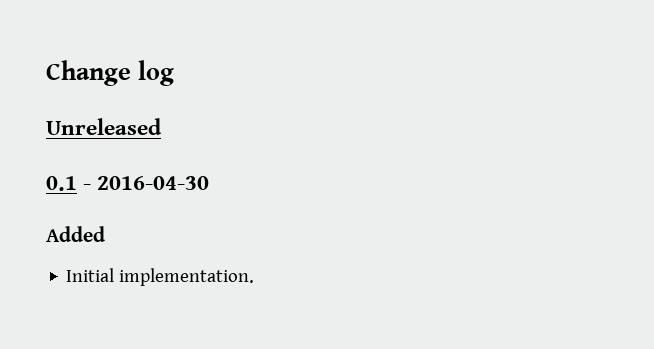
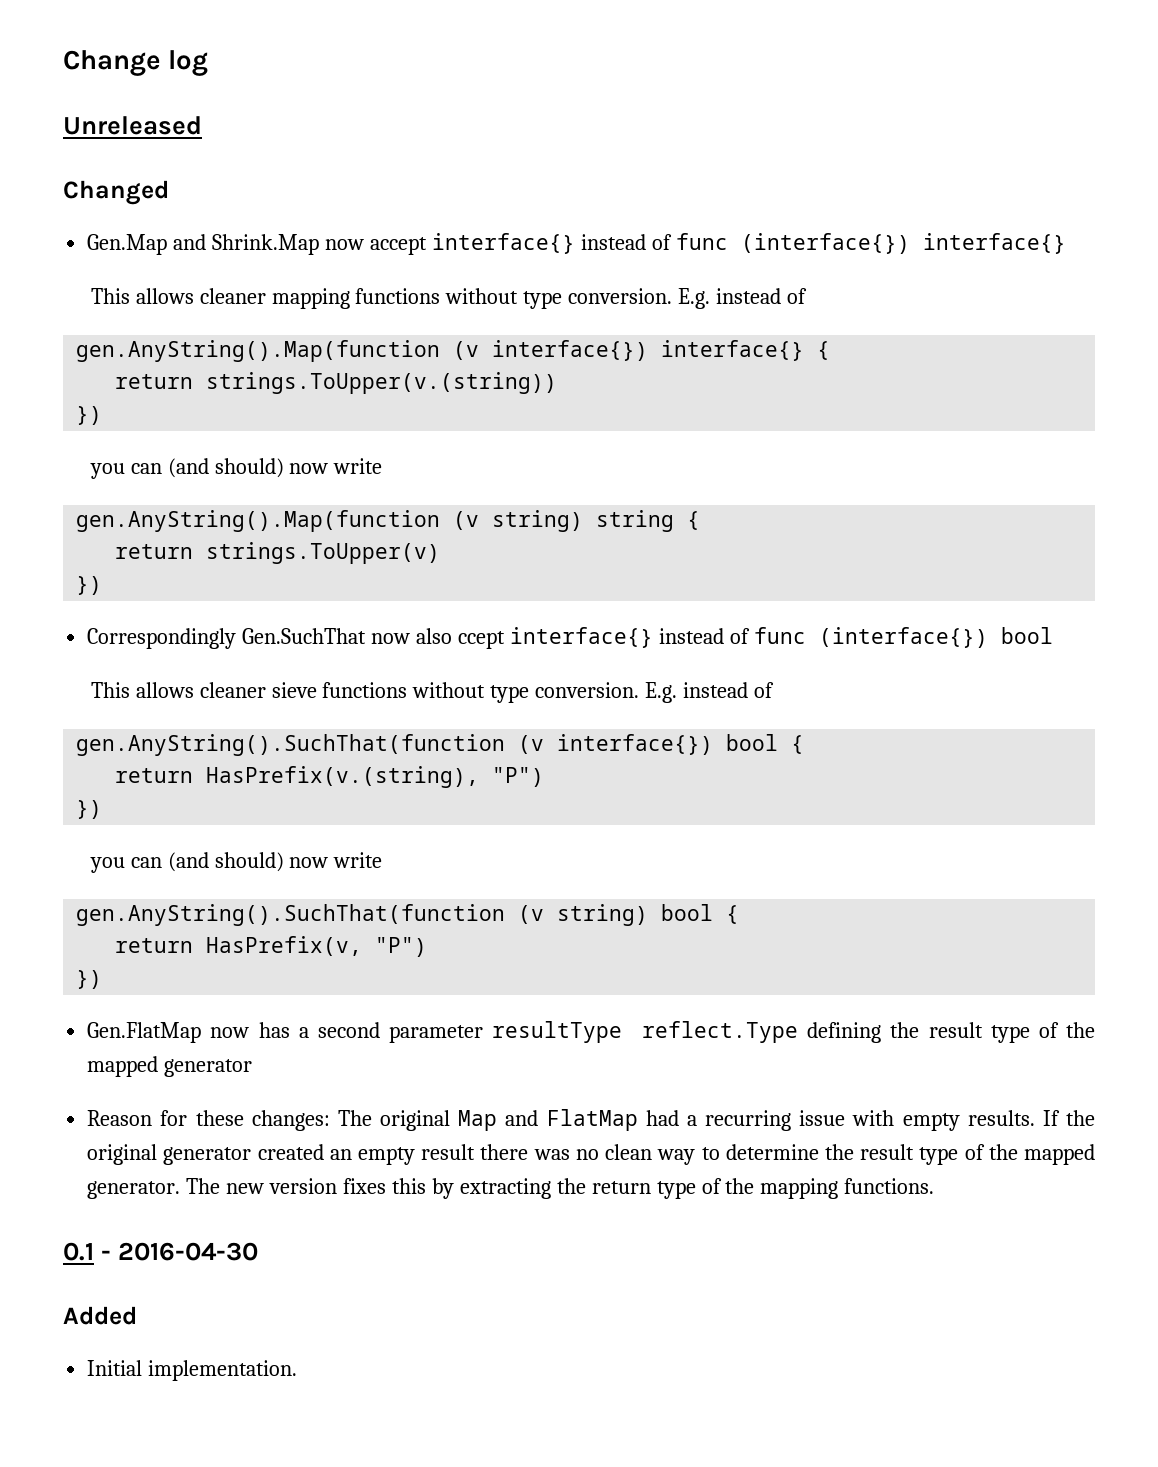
+ Changed
+ Gen.Map and Shrink.Map now accept interface{} instead of func (interface{}) interface{}
+ This allows cleaner mapping functions without type conversion. E.g. instead of
+ gen.AnyString().Map(function (v interface{}) interface{} {
+ return strings.ToUpper(v.(string))
+ })
+ you can (and should) now write
+ gen.AnyString().Map(function (v string) string {
+ return strings.ToUpper(v)
+ })
+ Correspondingly Gen.SuchThat now also ccept interface{} instead of func (interface{}) bool
+ This allows cleaner sieve functions without type conversion. E.g. instead of
+ gen.AnyString().SuchThat(function (v interface{}) bool {
+ return HasPrefix(v.(string), "P")
+ })
+ you can (and should) now write
+ gen.AnyString().SuchThat(function (v string) bool {
+ return HasPrefix(v, "P")
+ })
+ Gen.FlatMap now has a second parameter resultType reflect.Type defining the result type of the mapped generator
+ Reason for these changes: The original Map and FlatMap had a recurring issue with empty results. If the original generator created an empty result there was no clean way to determine the result type of the mapped generator. The new version fixes this by extracting the return type of the mapping functions.

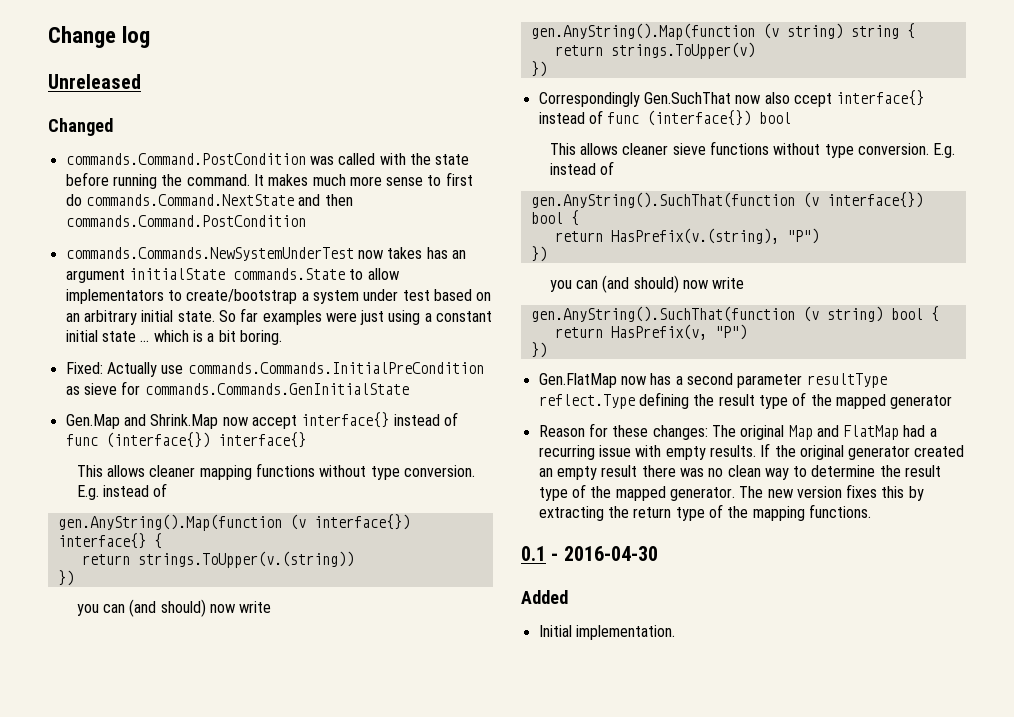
+ commands.Command.PostCondition was called with the state before running the command. It makes much more sense to first do commands.Command.NextState and then commands.Command.PostCondition
+ commands.Commands.NewSystemUnderTest now takes has an argument initialState commands.State to allow implementators to create/bootstrap a system under test based on an arbitrary initial state. So far examples were just using a constant initial state ... which is a bit boring.
+ Fixed: Actually use commands.Commands.InitialPreCondition as sieve for commands.Commands.GenInitialState

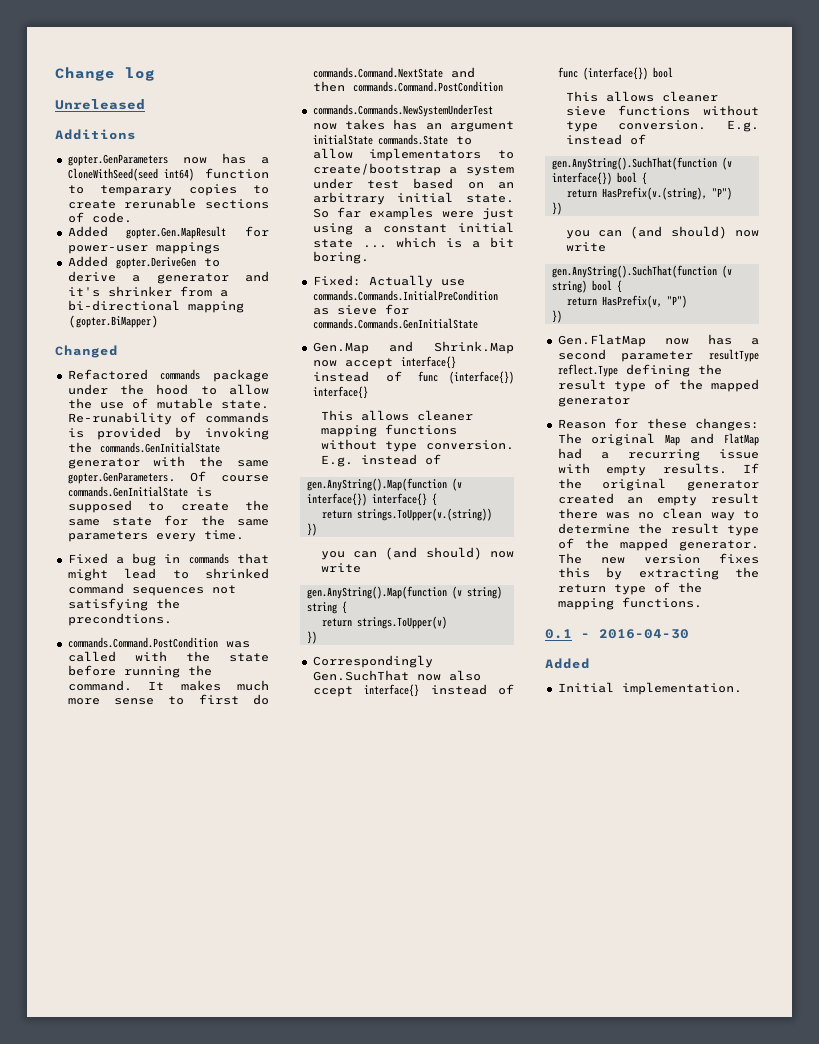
+ Additions
+ gopter.GenParameters now has a CloneWithSeed(seed int64) function to temparary copies to create rerunable sections of code.
+ Added gopter.Gen.MapResult for power-user mappings
+ Added gopter.DeriveGen to derive a generator and it's shrinker from a bi-directional mapping (gopter.BiMapper)
  Changed
+ Refactored commands package under the hood to allow the use of mutable state. Re-runability of commands is provided by invoking the commands.GenInitialState generator with the same gopter.GenParameters. Of course commands.GenInitialState is supposed to create the same state for the same parameters every time.
+ Fixed a bug in commands that might lead to shrinked command sequences not satisfying the precondtions.

